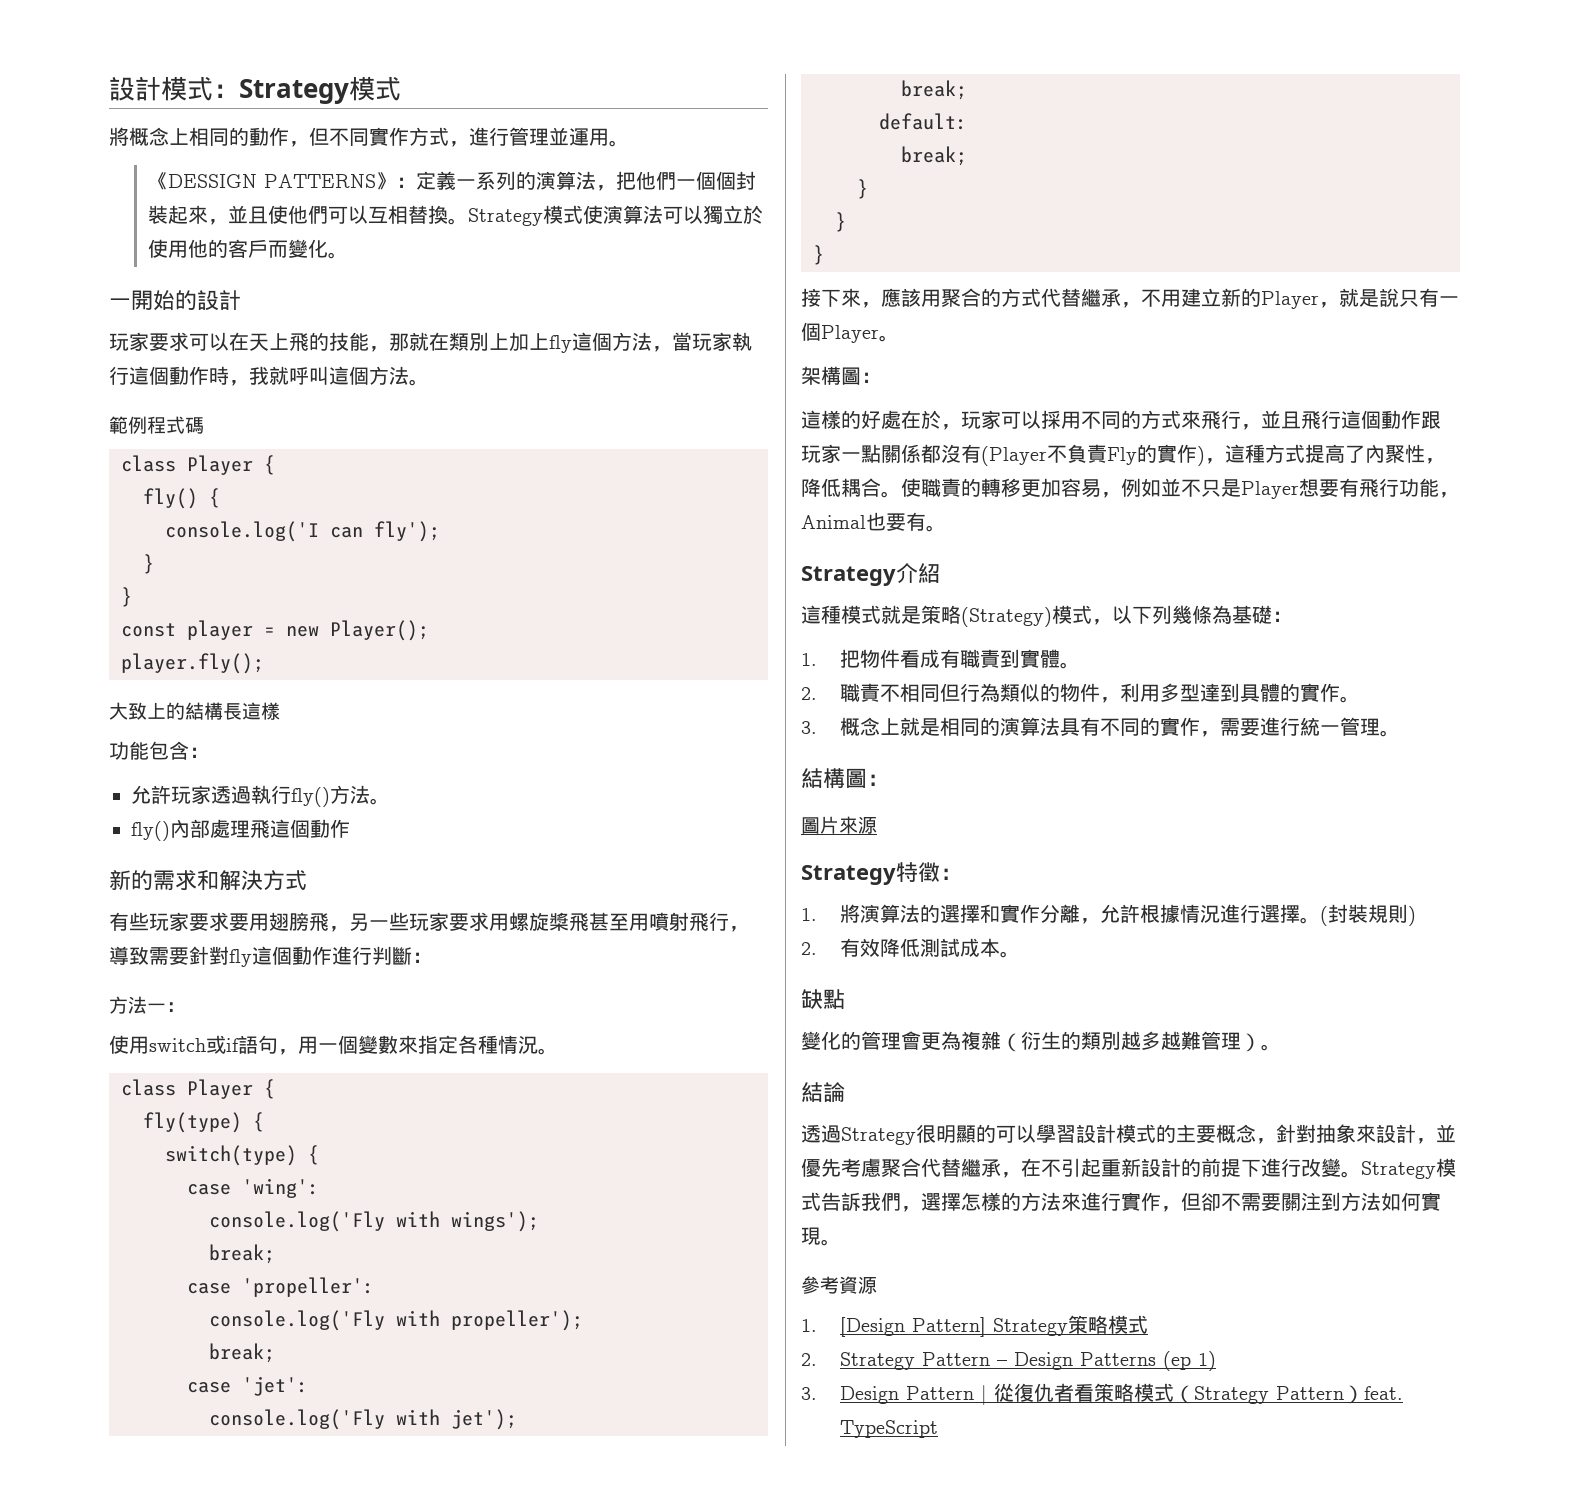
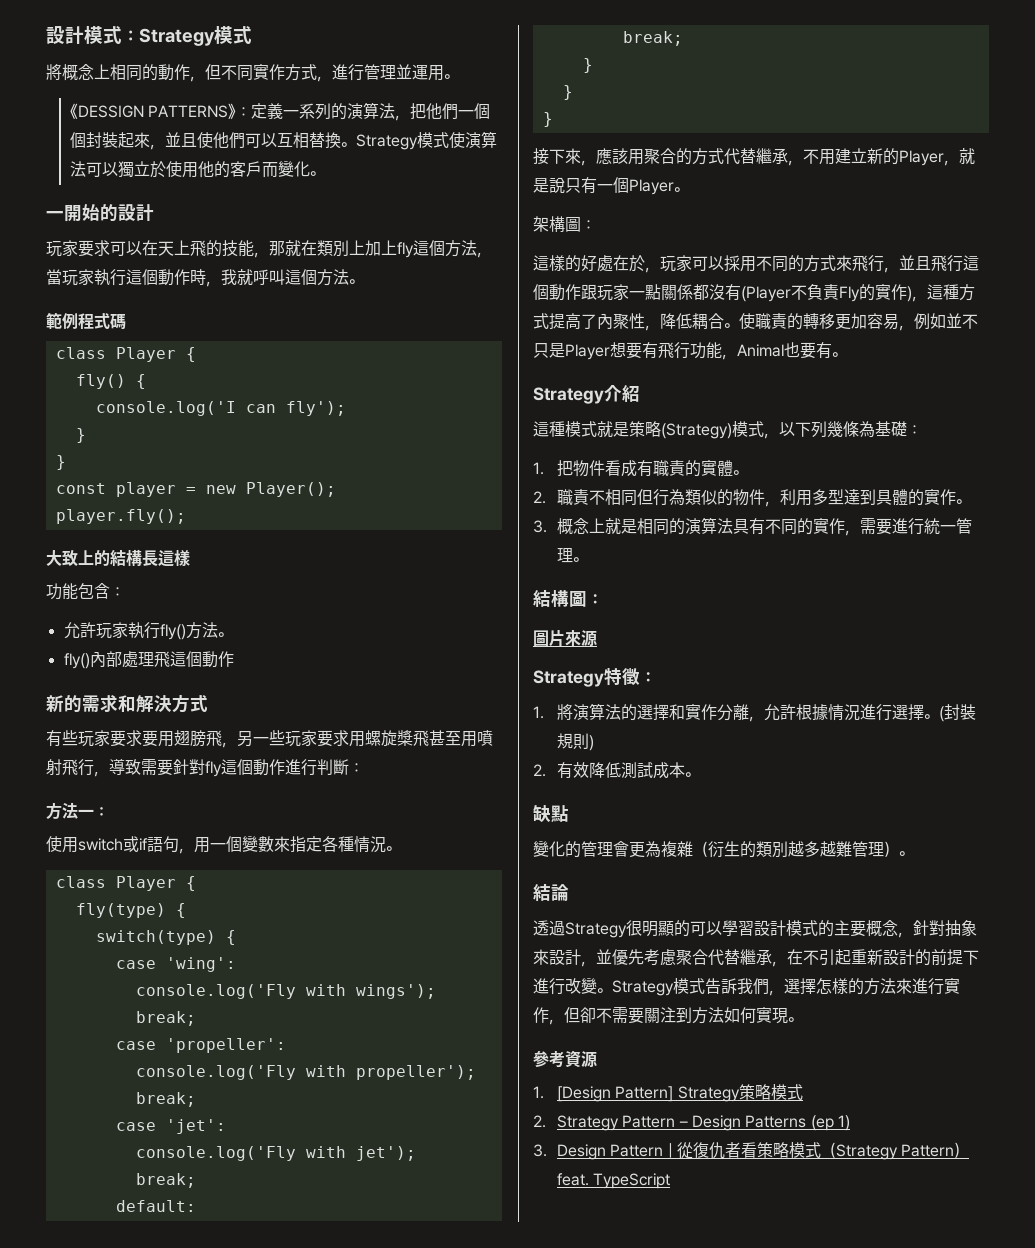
- 允許玩家透過執行fly()方法。
+ 允許玩家執行fly()方法。
- 1.把物件看成有職責到實體。
+ 1.把物件看成有職責的實體。

